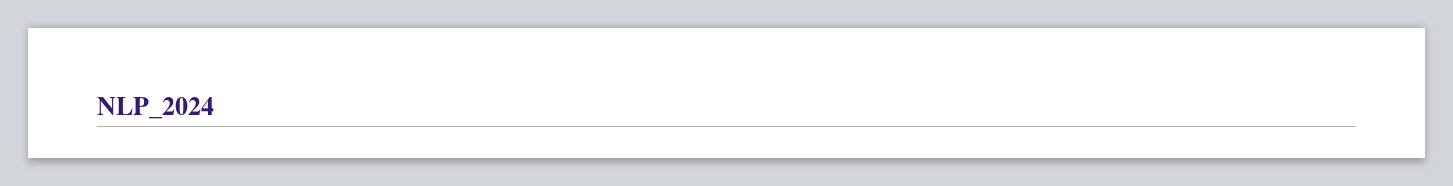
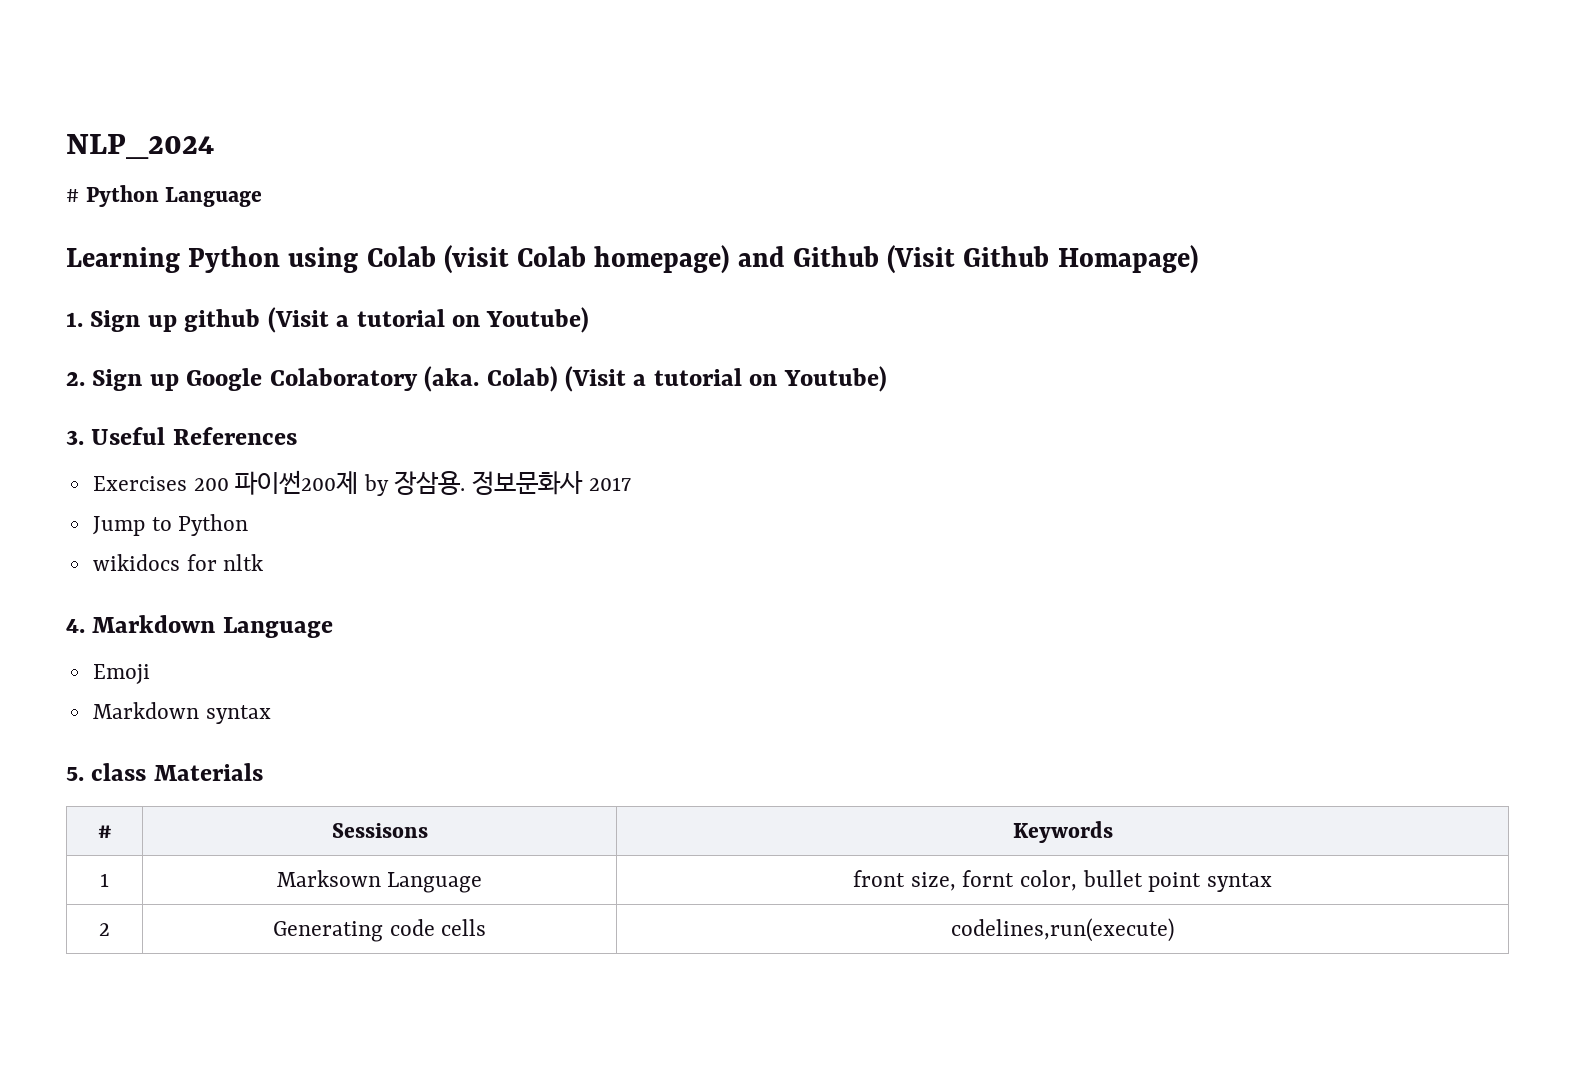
+ # Python Language
+ Learning Python using Colab (visit Colab homepage) and Github (Visit Github Homapage)
+ 1. Sign up github (Visit a tutorial on Youtube)
+ 2. Sign up Google Colaboratory (aka. Colab) (Visit a tutorial on Youtube)
+ 3. Useful References
+ Exercises 200 파이썬200제 by 장삼용. 정보문화사 2017
+ Jump to Python
+ wikidocs for nltk
+ 4. Markdown Language
+ Emoji
+ Markdown syntax
+ 5. class Materials
+ # | Sessisons | Keywords
+ 1 | Marksown Language | front size, fornt color, bullet point syntax
+ 2 | Generating code cells | codelines,run(execute)

